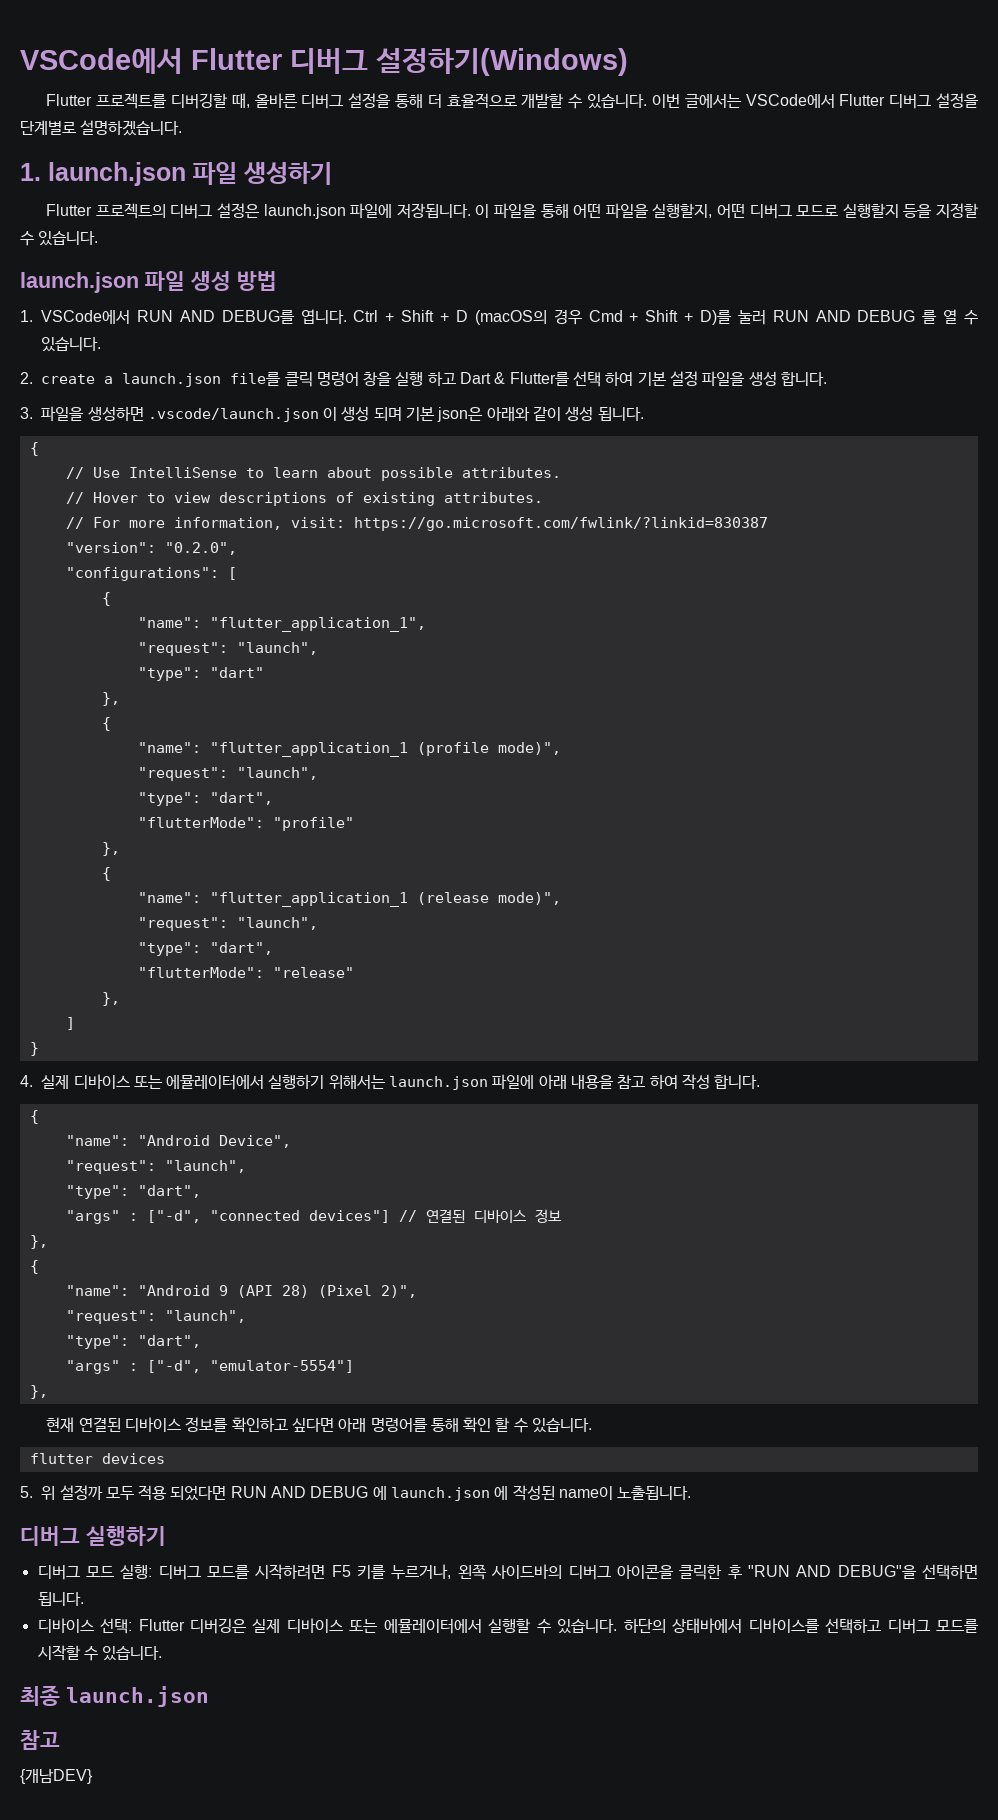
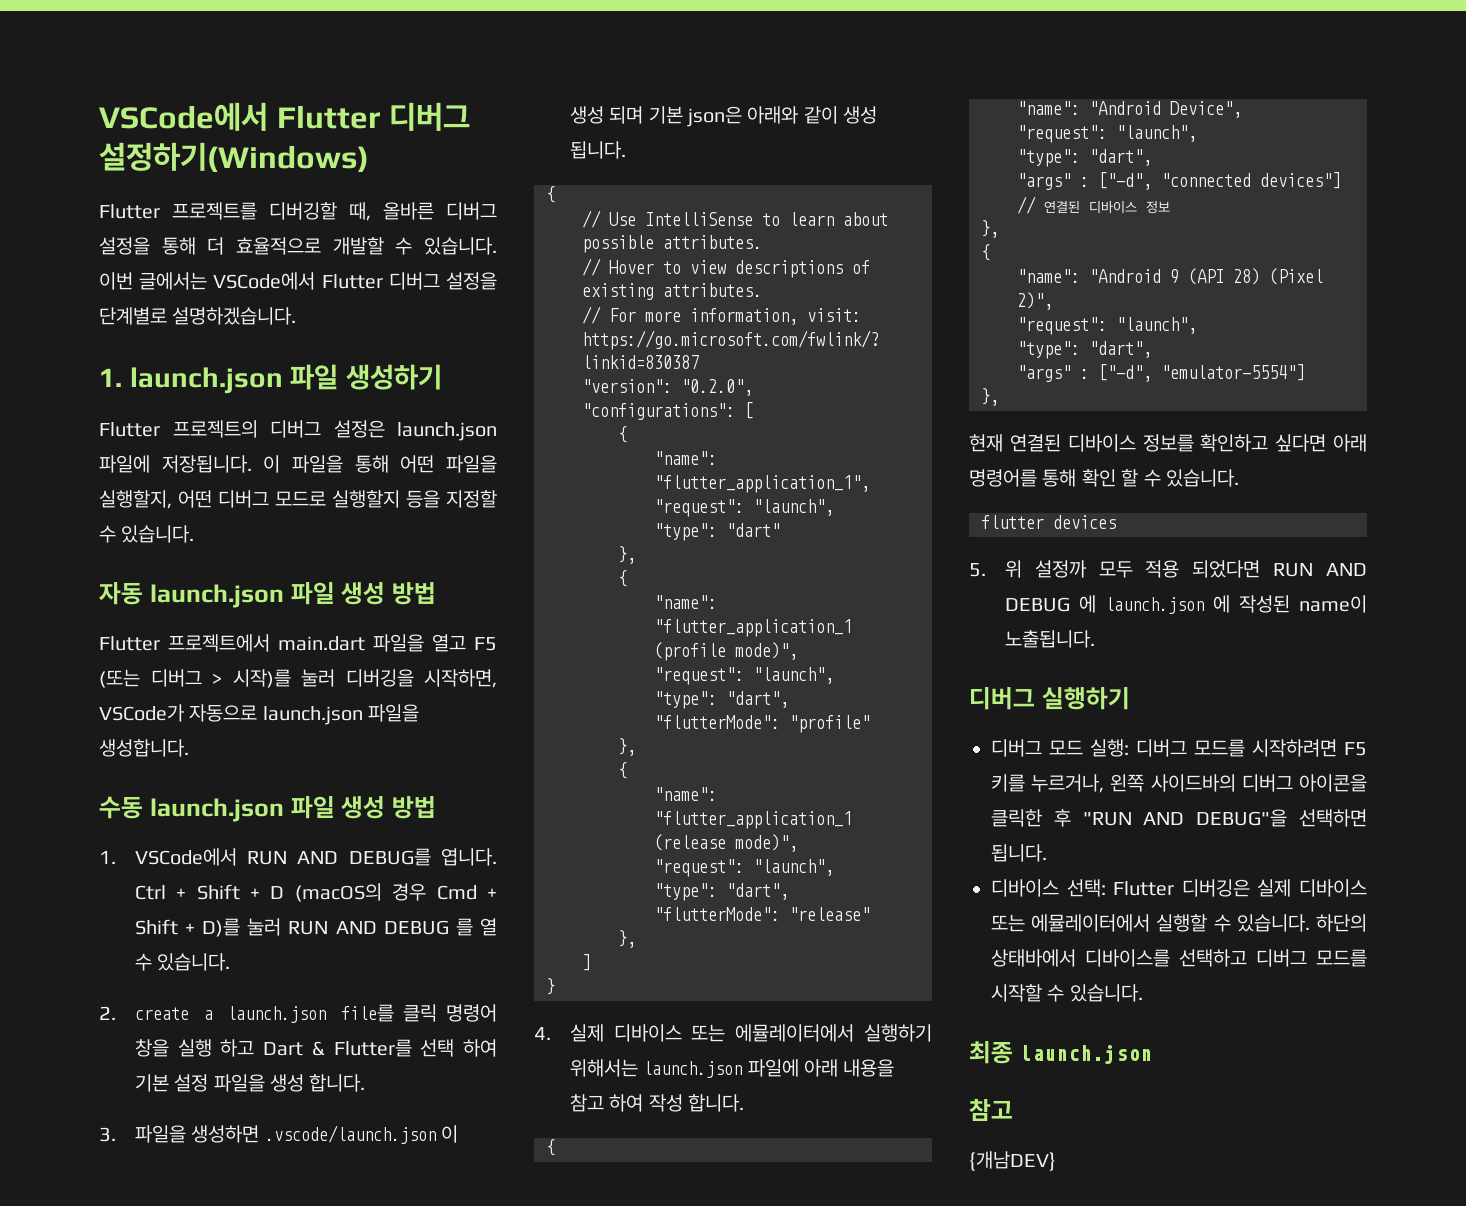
- launch.json 파일 생성 방법
+ 자동 launch.json 파일 생성 방법
+ Flutter 프로젝트에서 main.dart 파일을 열고 F5 (또는 디버그 > 시작)를 눌러 디버깅을 시작하면, VSCode가 자동으로 launch.json 파일을 생성합니다.
+ 수동 launch.json 파일 생성 방법

